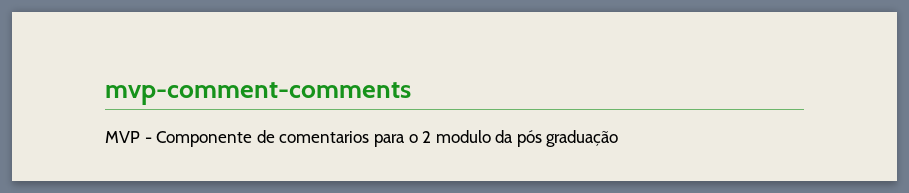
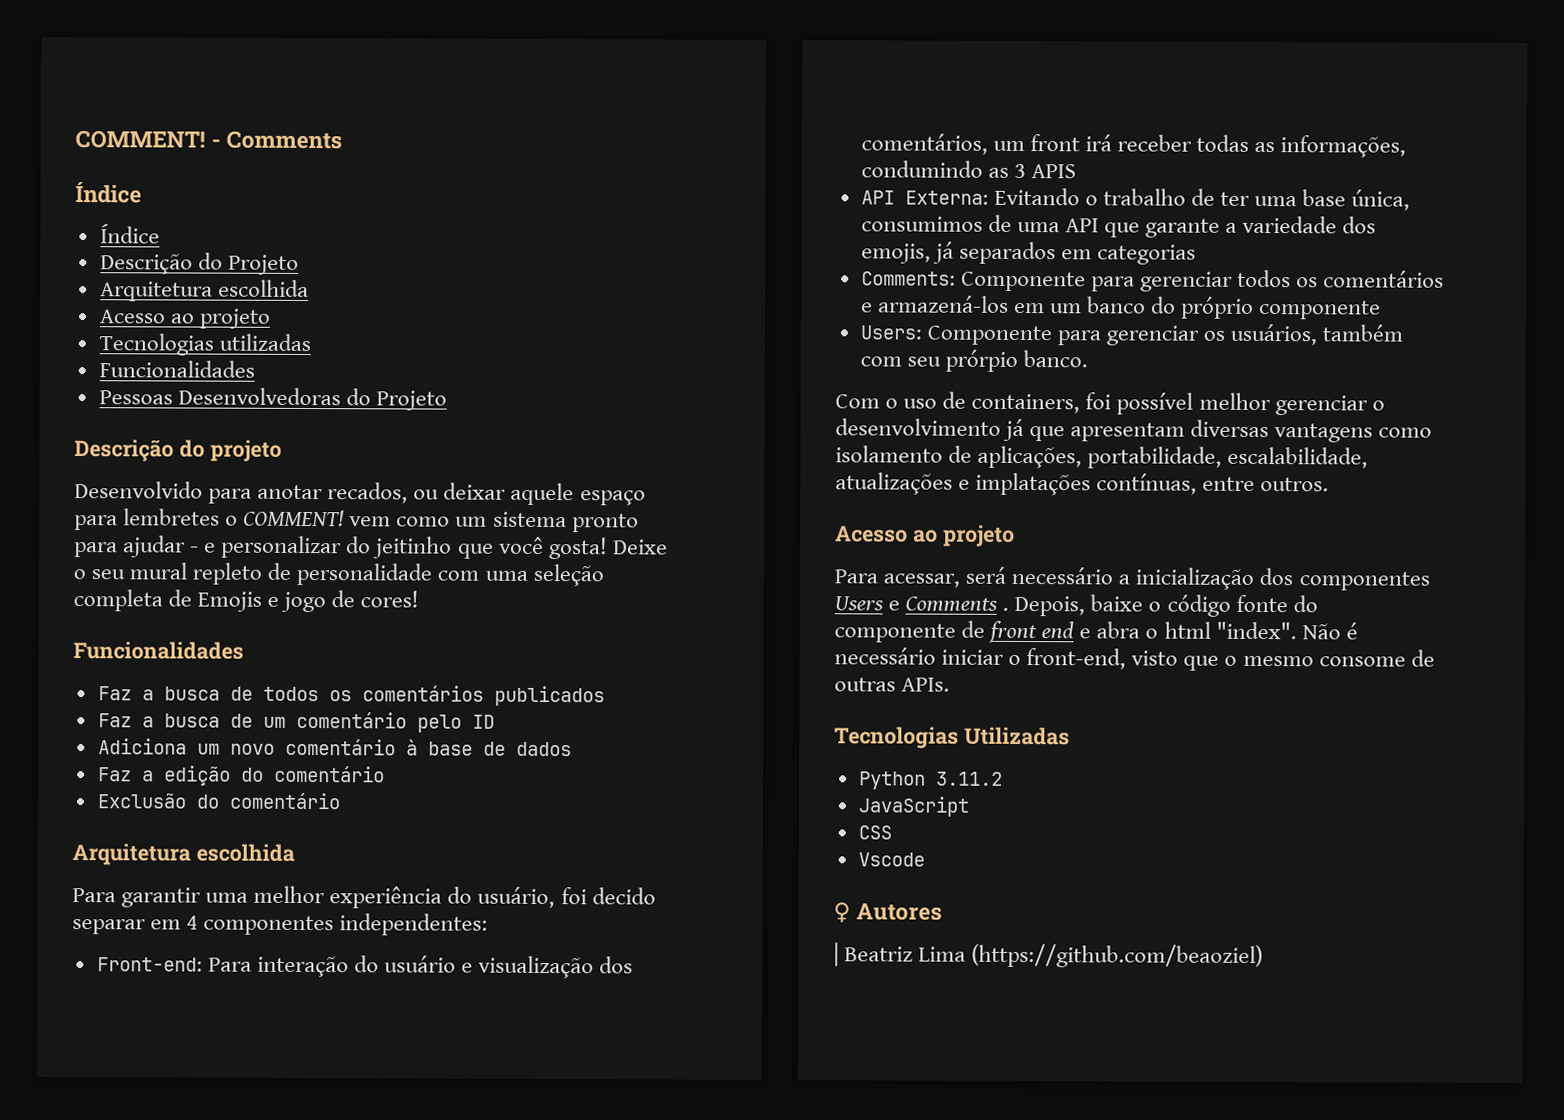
- mvp-comment-comments
- MVP - Componente de comentarios para o 2 modulo da pós graduação
+ COMMENT! - Comments
+ Índice
+ Índice
+ Descrição do Projeto
+ Arquitetura escolhida
+ Acesso ao projeto
+ Tecnologias utilizadas
+ Funcionalidades
+ Pessoas Desenvolvedoras do Projeto
+ Descrição do projeto
+ Desenvolvido para anotar recados, ou deixar aquele espaço para lembretes o COMMENT! vem como um sistema pronto para ajudar - e personalizar do jeitinho que você gosta! Deixe o seu mural repleto de personalidade com uma seleção completa de Emojis e jogo de cores!
+ Funcionalidades
+ Faz a busca de todos os comentários publicados
+ Faz a busca de um comentário pelo ID
+ Adiciona um novo comentário à base de dados
+ Faz a edição do comentário
+ Exclusão do comentário
+ Arquitetura escolhida
+ Para garantir uma melhor experiência do usuário, foi decido separar em 4 componentes independentes:
+ Front-end: Para interação do usuário e visualização dos comentários, um front irá receber todas as informações, condumindo as 3 APIS
+ API Externa: Evitando o trabalho de ter uma base única, consumimos de uma API que garante a variedade dos emojis, já separados em categorias
+ Comments: Componente para gerenciar todos os comentários e armazená-los em um banco do próprio componente
+ Users: Componente para gerenciar os usuários, também com seu prórpio banco.
+ Com o uso de containers, foi possível melhor gerenciar o desenvolvimento já que apresentam diversas vantagens como isolamento de aplicações, portabilidade, escalabilidade, atualizações e implatações contínuas, entre outros.
+ Acesso ao projeto
+ Para acessar, será necessário a inicialização dos componentes Users e Comments . Depois, baixe o código fonte do componente de front end e abra o html "index". Não é necessário iniciar o front-end, visto que o mesmo consome de outras APIs.
+ Tecnologias Utilizadas
+ Python 3.11.2
+ JavaScript
+ CSS
+ Vscode
+ ♀ Autores
+ | Beatriz Lima (https://github.com/beaoziel)

